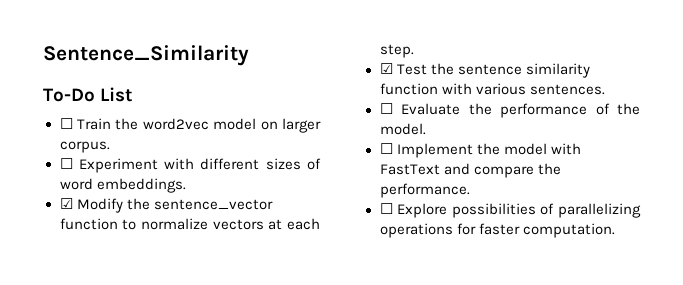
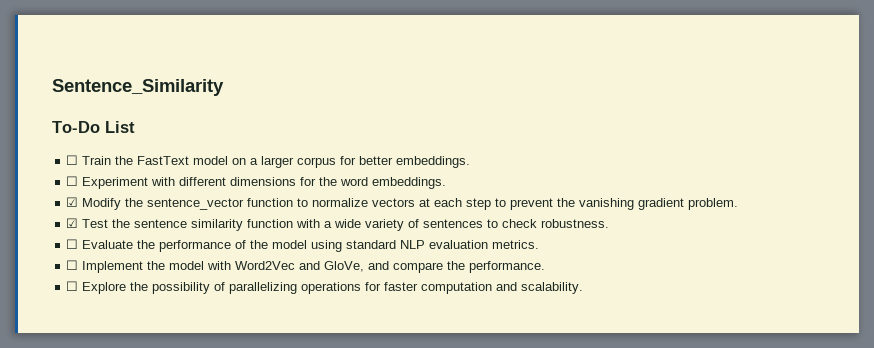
- ☐ Train the word2vec model on larger corpus.
+ ☐ Train the FastText model on a larger corpus for better embeddings.
- ☐ Experiment with different sizes of word embeddings.
+ ☐ Experiment with different dimensions for the word embeddings.
- ☑ Modify the sentence_vector function to normalize vectors at each step.
+ ☑ Modify the sentence_vector function to normalize vectors at each step to prevent the vanishing gradient problem.
- ☑ Test the sentence similarity function with various sentences.
+ ☑ Test the sentence similarity function with a wide variety of sentences to check robustness.
- ☐ Evaluate the performance of the model.
+ ☐ Evaluate the performance of the model using standard NLP evaluation metrics.
- ☐ Implement the model with FastText and compare the performance.
+ ☐ Implement the model with Word2Vec and GloVe, and compare the performance.
- ☐ Explore possibilities of parallelizing operations for faster computation.
+ ☐ Explore the possibility of parallelizing operations for faster computation and scalability.

